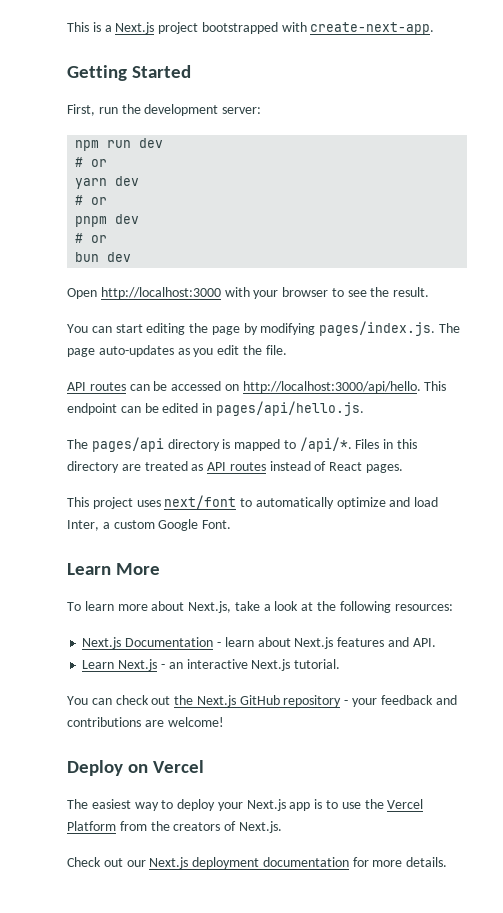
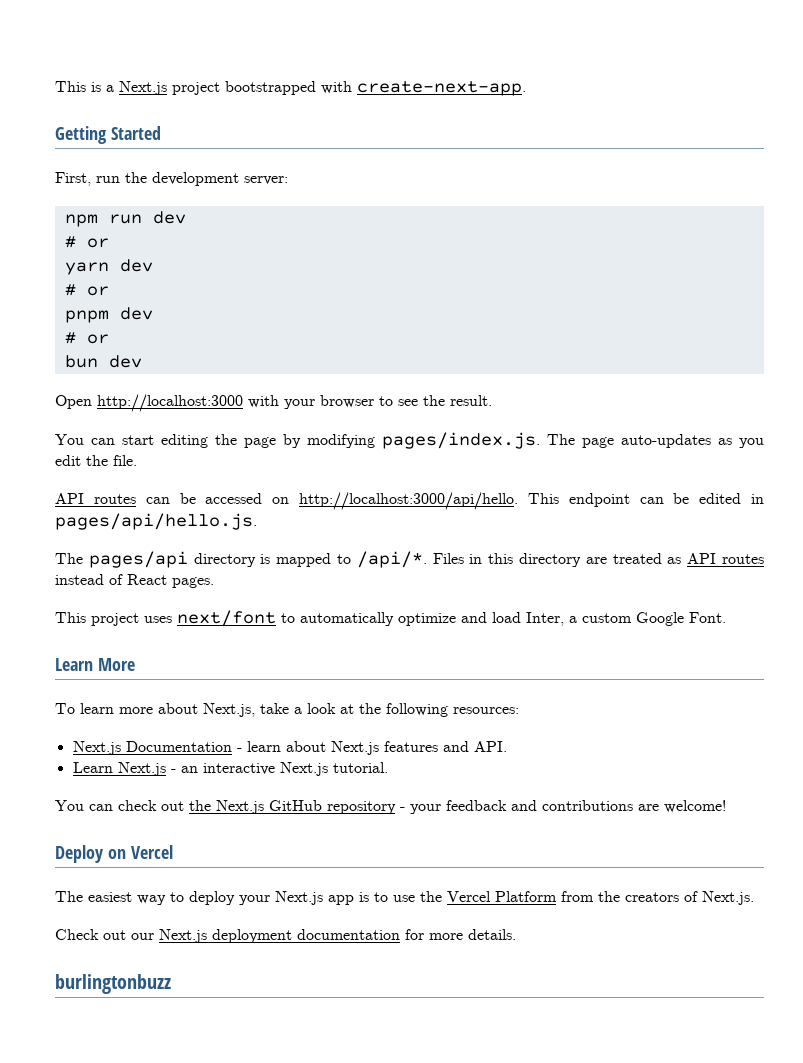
+ burlingtonbuzz

